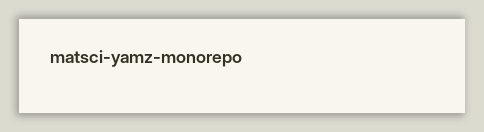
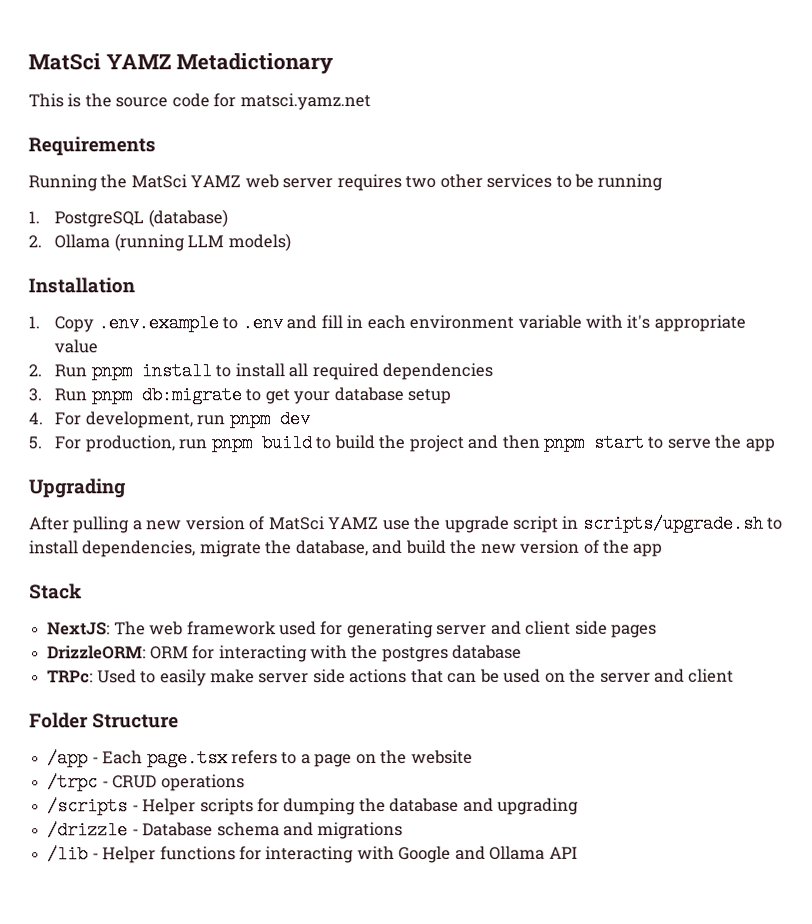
- matsci-yamz-monorepo
+ MatSci YAMZ Metadictionary
+ This is the source code for matsci.yamz.net
+ Requirements
+ Running the MatSci YAMZ web server requires two other services to be running
+ 1. PostgreSQL (database)
+ 2. Ollama (running LLM models)
+ Installation
+ 1. Copy .env.example to .env and fill in each environment variable with it's appropriate value
+ 2. Run pnpm install to install all required dependencies
+ 3. Run pnpm db:migrate to get your database setup
+ 4. For development, run pnpm dev
+ 5. For production, run pnpm build to build the project and then pnpm start to serve the app
+ Upgrading
+ After pulling a new version of MatSci YAMZ use the upgrade script in scripts/upgrade.sh to install dependencies, migrate the database, and build the new version of the app
+ Stack
+ NextJS: The web framework used for generating server and client side pages
+ DrizzleORM: ORM for interacting with the postgres database
+ TRPc: Used to easily make server side actions that can be used on the server and client
+ Folder Structure
+ /app - Each page.tsx refers to a page on the website
+ /trpc - CRUD operations
+ /scripts - Helper scripts for dumping the database and upgrading
+ /drizzle - Database schema and migrations
+ /lib - Helper functions for interacting with Google and Ollama API

